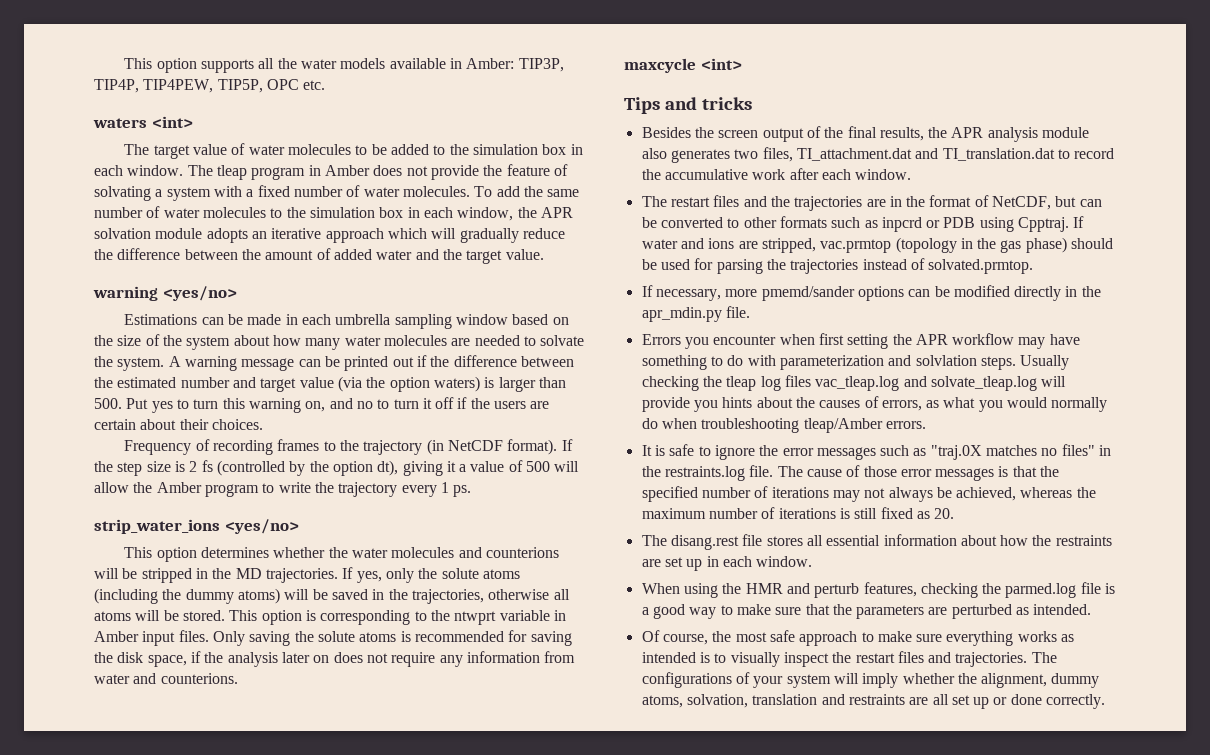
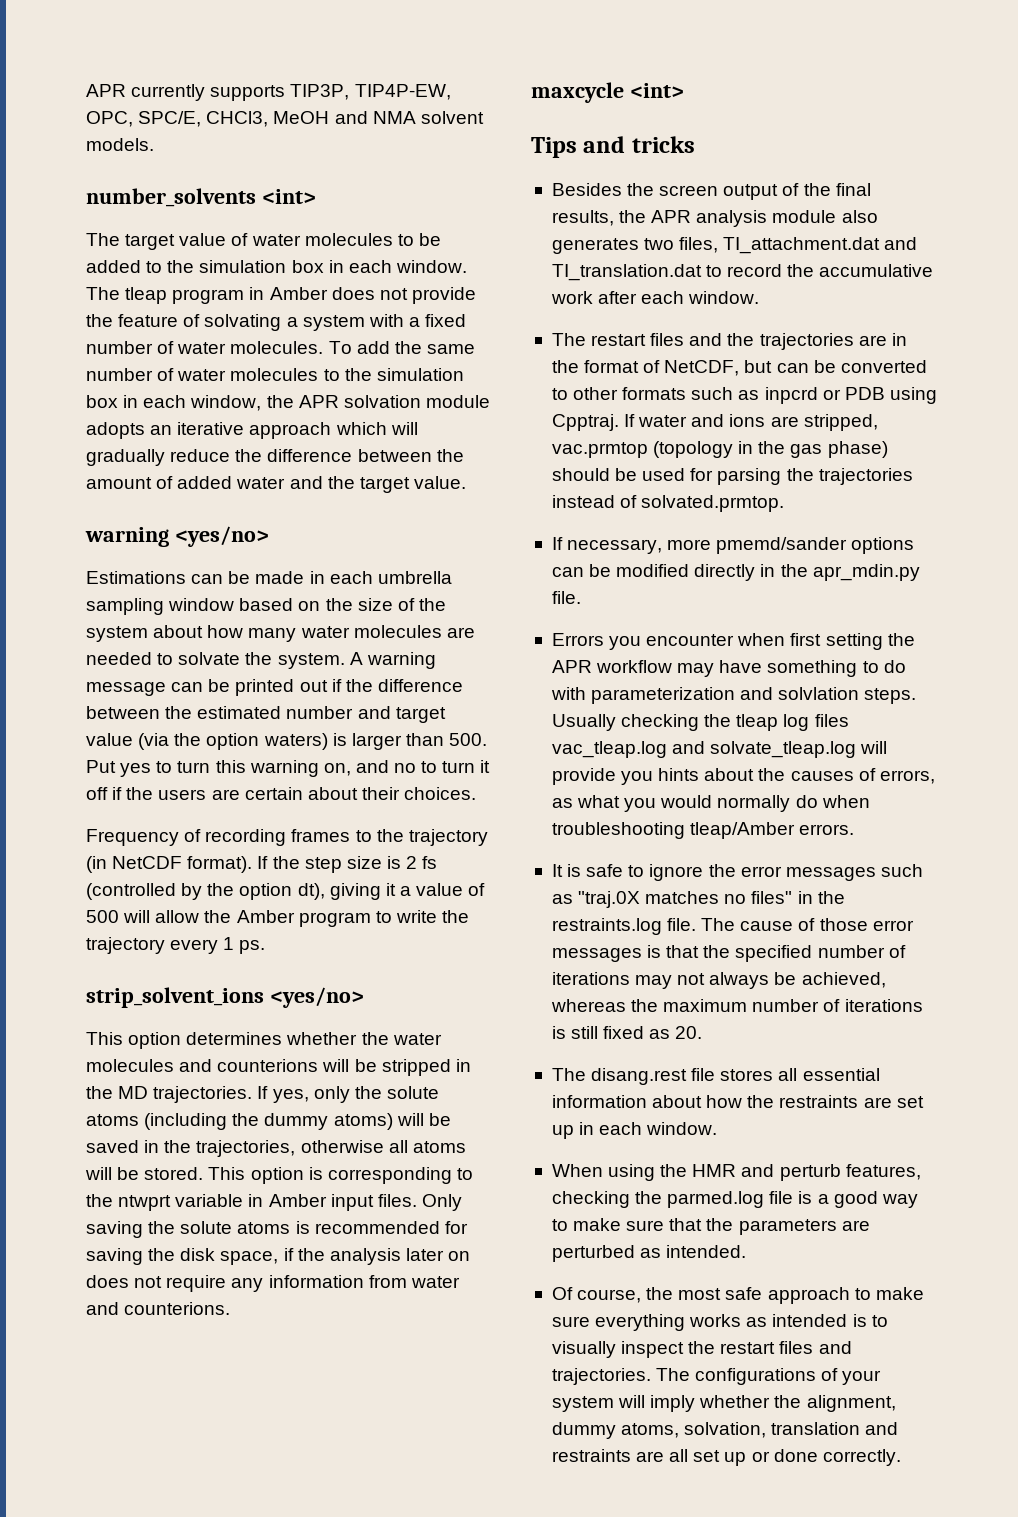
- This option supports all the water models available in Amber: TIP3P, TIP4P, TIP4PEW, TIP5P, OPC etc.
- waters <int>
+ APR currently supports TIP3P, TIP4P-EW, OPC, SPC/E, CHCl3, MeOH and NMA solvent models.
+ number_solvents <int>
- strip_water_ions <yes/no>
+ strip_solvent_ions <yes/no>

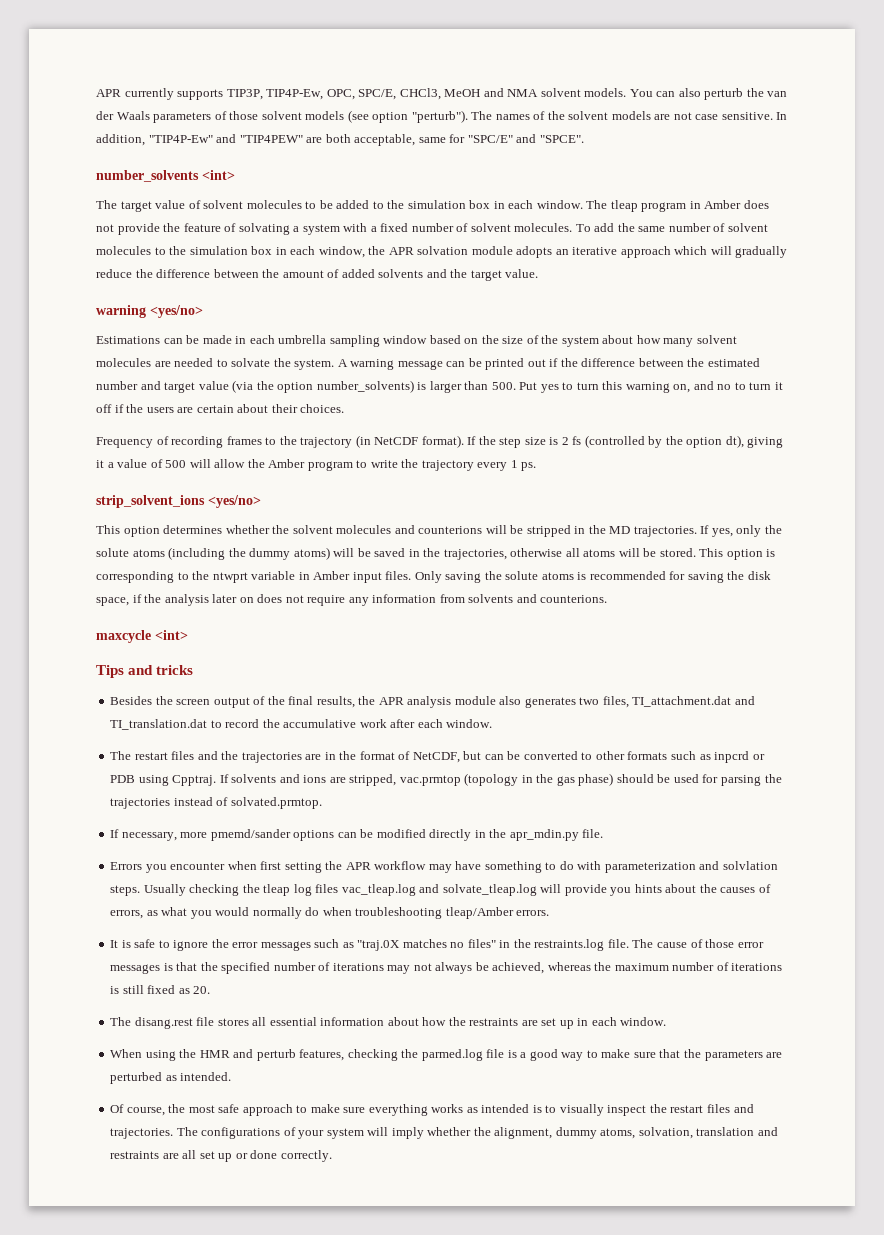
- APR currently supports TIP3P, TIP4P-EW, OPC, SPC/E, CHCl3, MeOH and NMA solvent models.
+ APR currently supports TIP3P, TIP4P-Ew, OPC, SPC/E, CHCl3, MeOH and NMA solvent models. You can also perturb the van der Waals parameters of those solvent models (see option "perturb"). The names of the solvent models are not case sensitive. In addition, "TIP4P-Ew" and "TIP4PEW" are both acceptable, same for "SPC/E" and "SPCE".
- The target value of water molecules to be added to the simulation box in each window.
+ The target value of solvent molecules to be added to the simulation box in each window.
- The tleap program in Amber does not provide the feature of solvating a system with a fixed number of water molecules.
+ The tleap program in Amber does not provide the feature of solvating a system with a fixed number of solvent molecules.
- To add the same number of water molecules to the simulation box in each window, the APR solvation module adopts an iterative approach which will gradually reduce the difference between the amount of added water and the target value.
+ To add the same number of solvent molecules to the simulation box in each window, the APR solvation module adopts an iterative approach which will gradually reduce the difference between the amount of added solvents and the target value.
- Estimations can be made in each umbrella sampling window based on the size of the system about how many water molecules are needed to solvate the system.
+ Estimations can be made in each umbrella sampling window based on the size of the system about how many solvent molecules are needed to solvate the system.
- A warning message can be printed out if the difference between the estimated number and target value (via the option waters) is larger than 500. Put yes to turn this warning on, and no to turn it off if the users are certain about their choices.
+ A warning message can be printed out if the difference between the estimated number and target value (via the option number_solvents) is larger than 500. Put yes to turn this warning on, and no to turn it off if the users are certain about their choices.
- This option determines whether the water molecules and counterions will be stripped in the MD trajectories.
+ This option determines whether the solvent molecules and counterions will be stripped in the MD trajectories.
- Only saving the solute atoms is recommended for saving the disk space, if the analysis later on does not require any information from water and counterions.
+ Only saving the solute atoms is recommended for saving the disk space, if the analysis later on does not require any information from solvents and counterions.
- If water and ions are stripped, vac.prmtop (topology in the gas phase) should be used for parsing the trajectories instead of solvated.prmtop.
+ If solvents and ions are stripped, vac.prmtop (topology in the gas phase) should be used for parsing the trajectories instead of solvated.prmtop.

